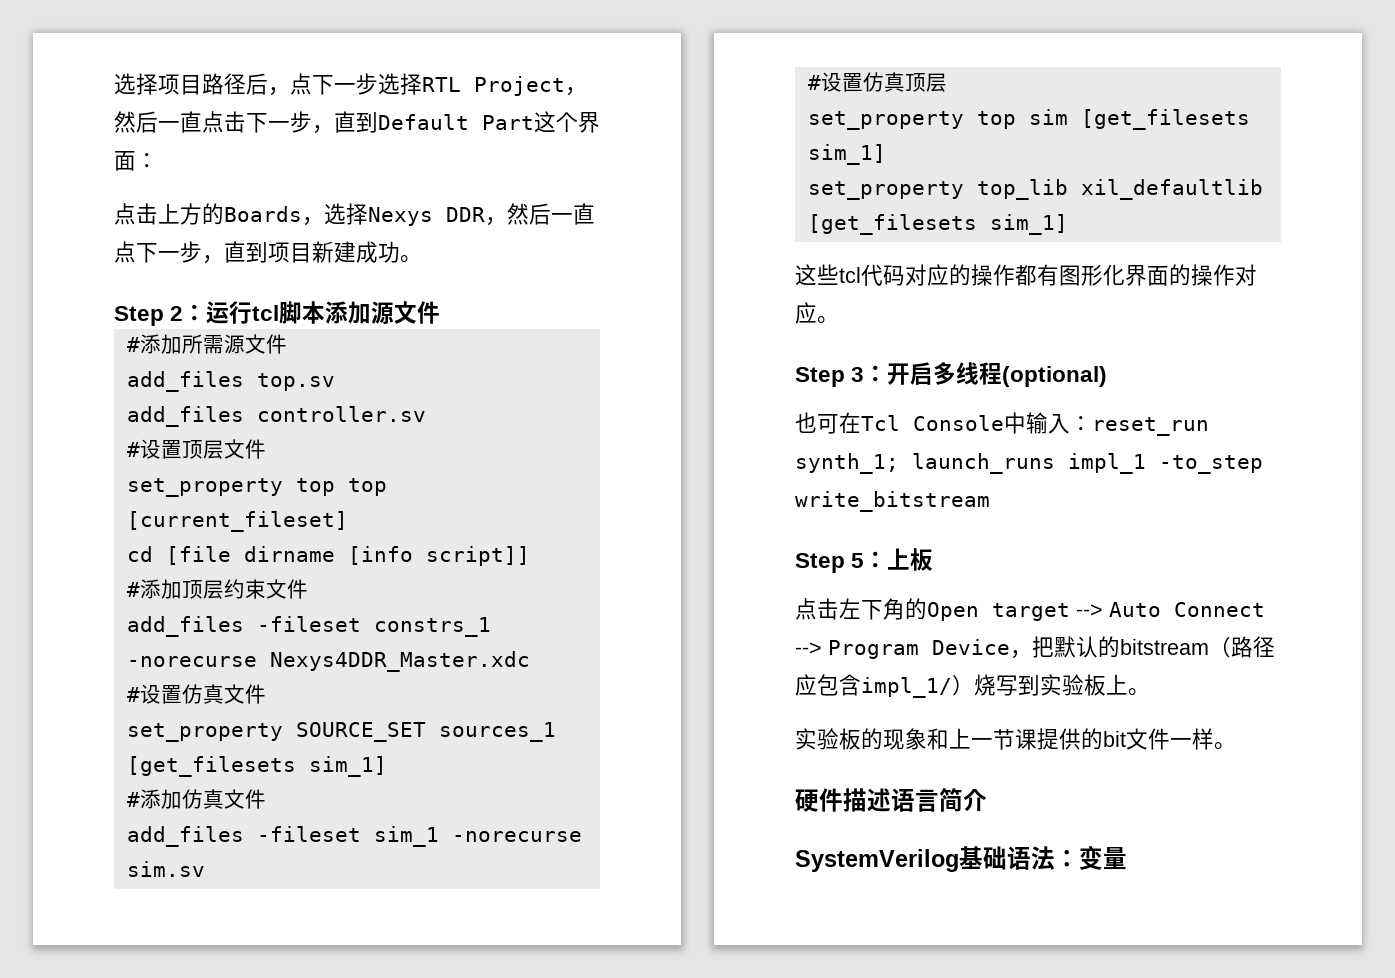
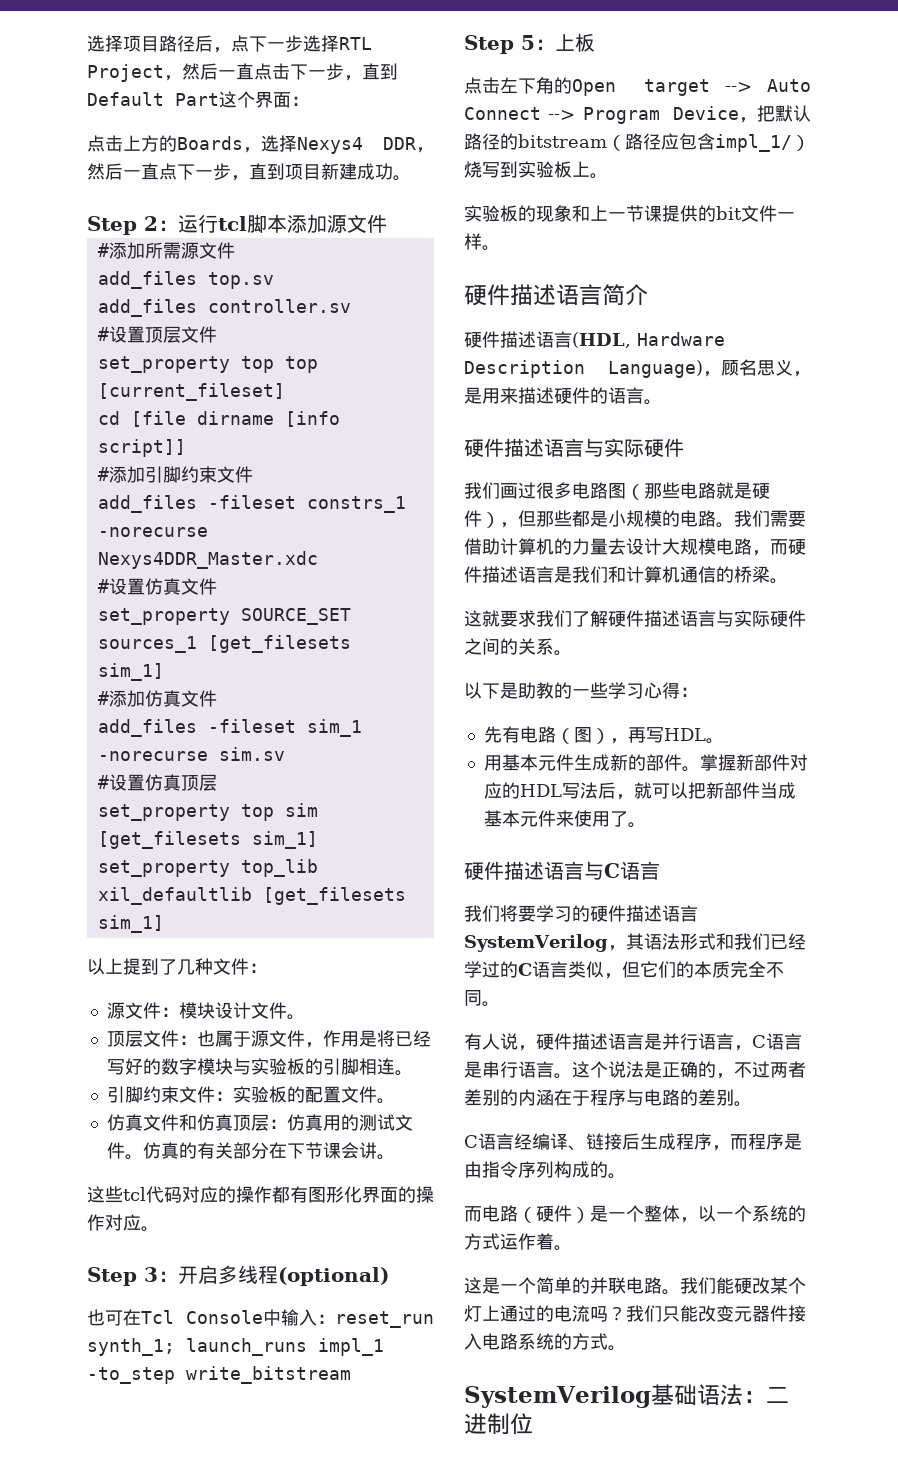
- 点击上方的Boards，选择Nexys DDR，然后一直点下一步，直到项目新建成功。
+ 点击上方的Boards，选择Nexys4 DDR，然后一直点下一步，直到项目新建成功。
- #添加顶层约束文件
+ #添加引脚约束文件
+ 以上提到了几种文件：
+ 源文件：模块设计文件。
+ 顶层文件：也属于源文件，作用是将已经写好的数字模块与实验板的引脚相连。
+ 引脚约束文件：实验板的配置文件。
+ 仿真文件和仿真顶层：仿真用的测试文件。仿真的有关部分在下节课会讲。
- 点击左下角的Open target --> Auto Connect --> Program Device，把默认的bitstream（路径应包含impl_1/）烧写到实验板上。
+ 点击左下角的Open target --> Auto Connect --> Program Device，把默认路径的bitstream（路径应包含impl_1/）烧写到实验板上。
+ 硬件描述语言(HDL, Hardware Description Language)，顾名思义，是用来描述硬件的语言。
+ 硬件描述语言与实际硬件
+ 我们画过很多电路图（那些电路就是硬件），但那些都是小规模的电路。我们需要借助计算机的力量去设计大规模电路，而硬件描述语言是我们和计算机通信的桥梁。
+ 这就要求我们了解硬件描述语言与实际硬件之间的关系。
+ 以下是助教的一些学习心得：
+ 先有电路（图），再写HDL。
+ 用基本元件生成新的部件。掌握新部件对应的HDL写法后，就可以把新部件当成基本元件来使用了。
+ 硬件描述语言与C语言
+ 我们将要学习的硬件描述语言SystemVerilog，其语法形式和我们已经学过的C语言类似，但它们的本质完全不同。
+ 有人说，硬件描述语言是并行语言，C语言是串行语言。这个说法是正确的，不过两者差别的内涵在于程序与电路的差别。
+ C语言经编译、链接后生成程序，而程序是由指令序列构成的。
+ 而电路（硬件）是一个整体，以一个系统的方式运作着。
+ 这是一个简单的并联电路。我们能硬改某个灯上通过的电流吗？我们只能改变元器件接入电路系统的方式。
- SystemVerilog基础语法：变量
+ SystemVerilog基础语法：二进制位

